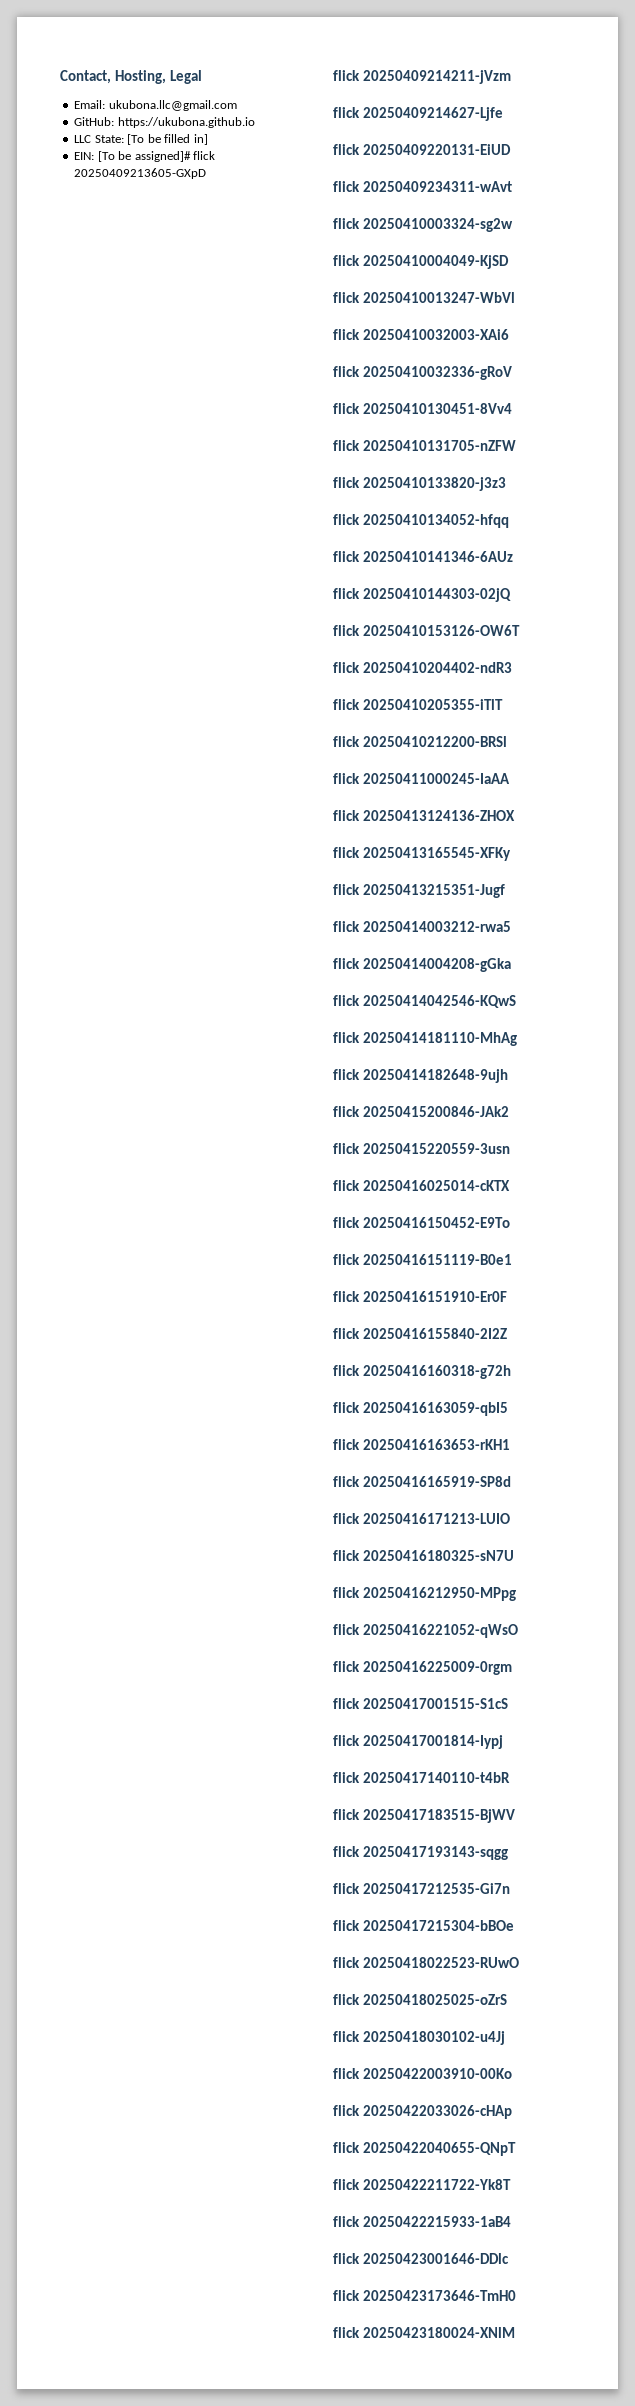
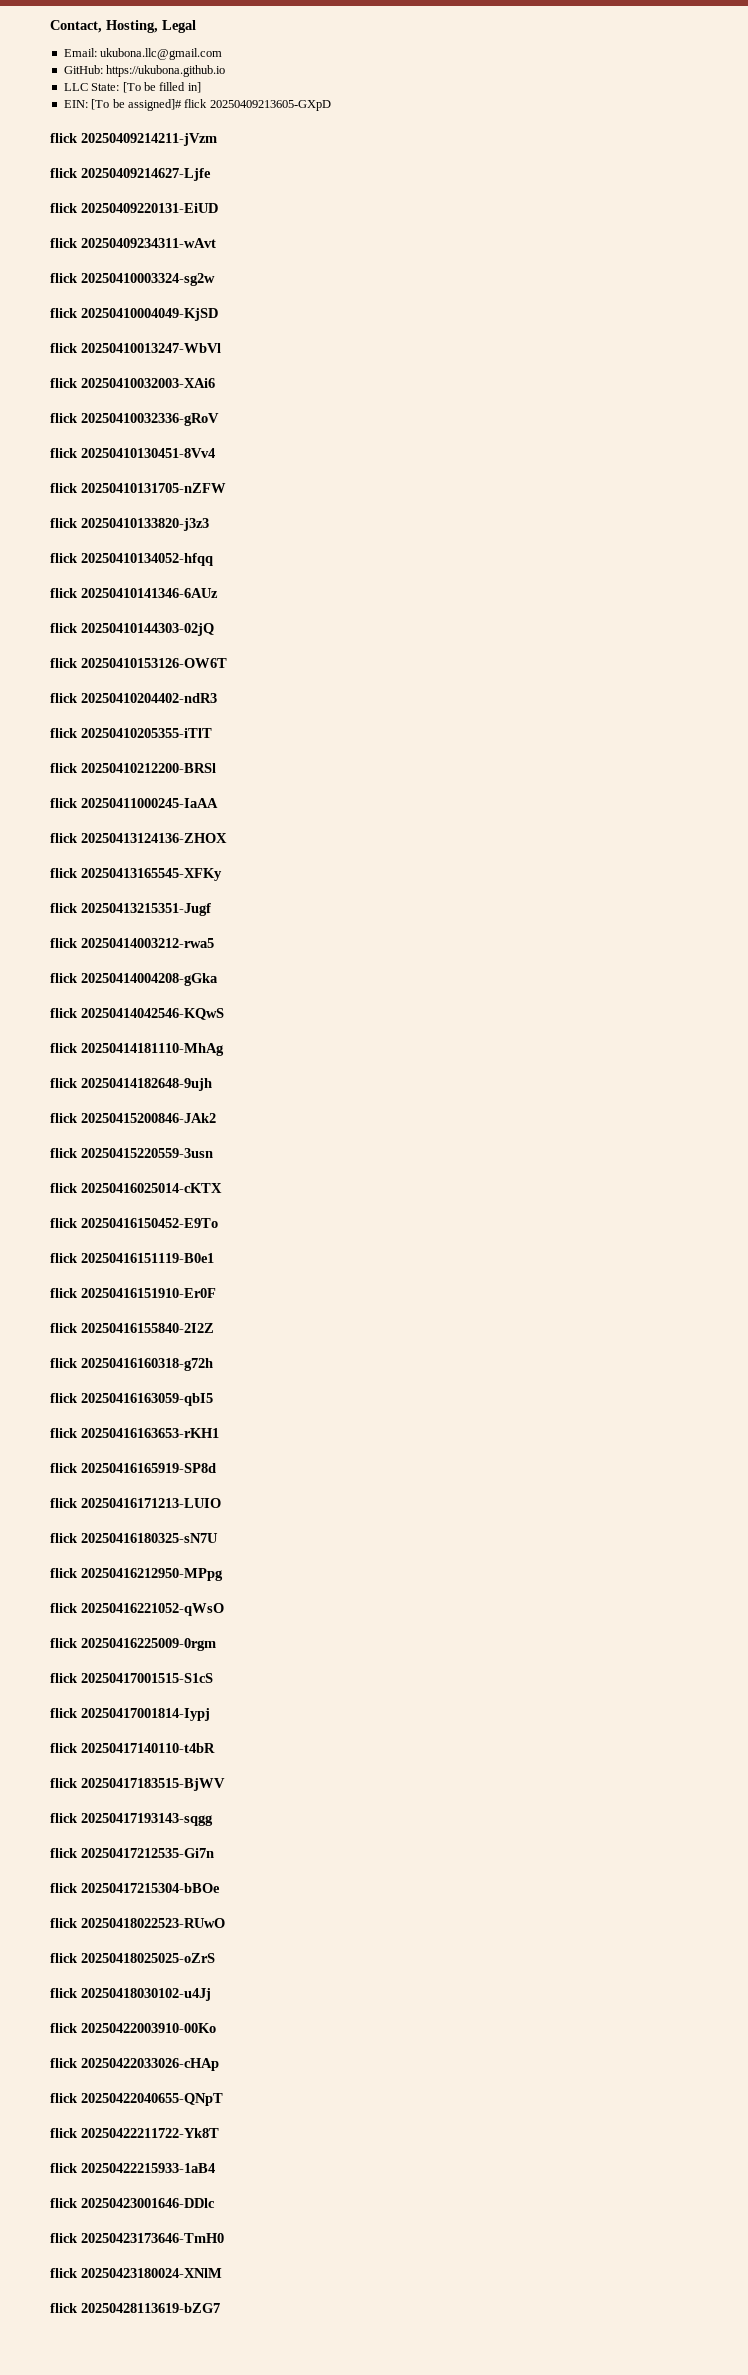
+ flick 20250428113619-bZG7

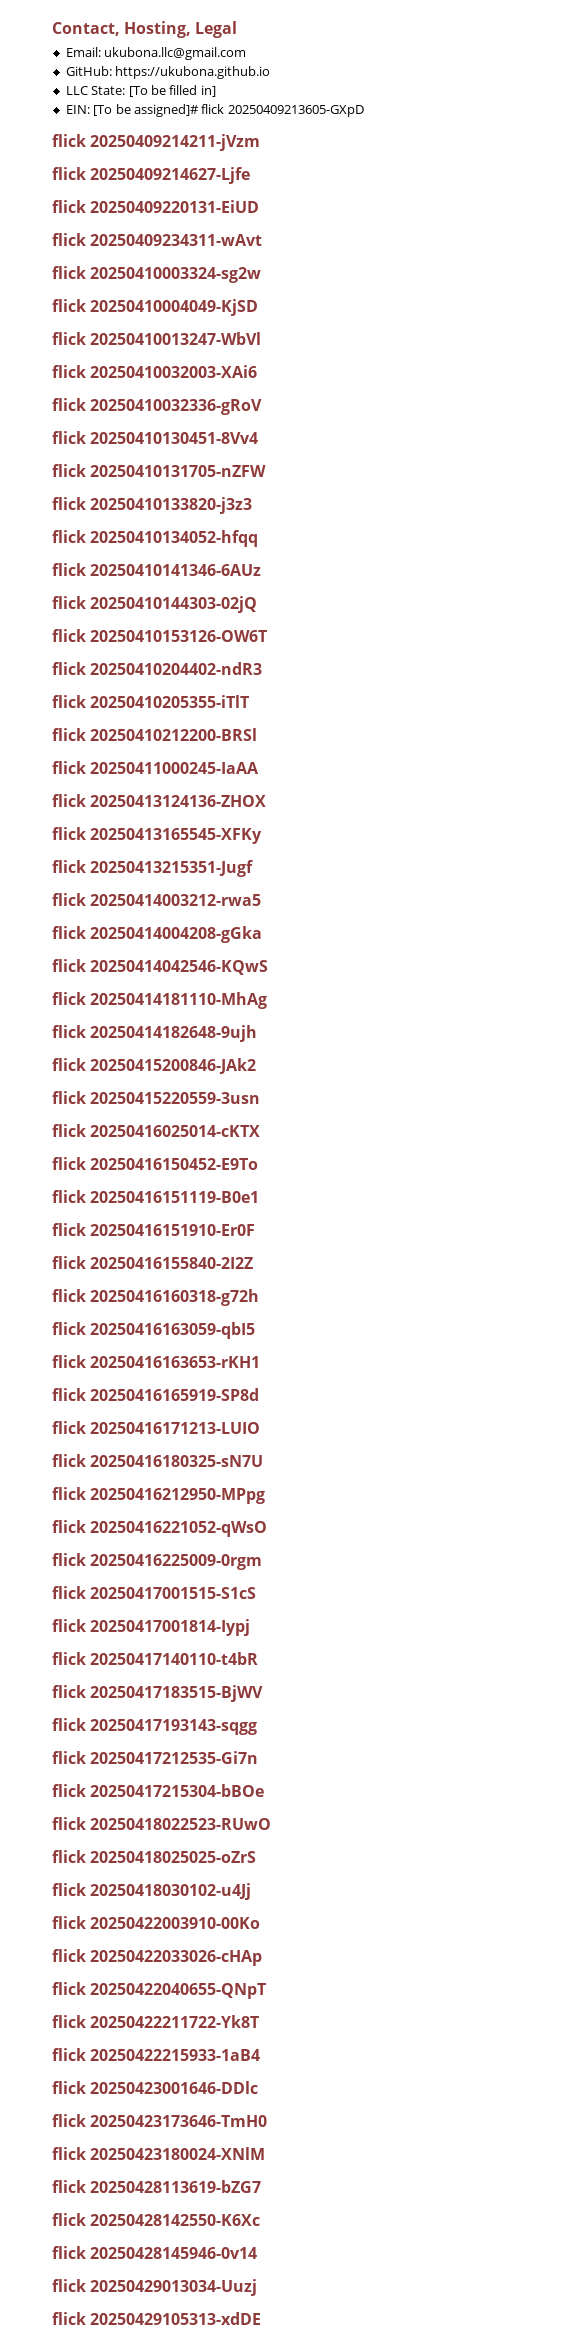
+ flick 20250428142550-K6Xc
+ flick 20250428145946-0v14
+ flick 20250429013034-Uuzj
+ flick 20250429105313-xdDE

